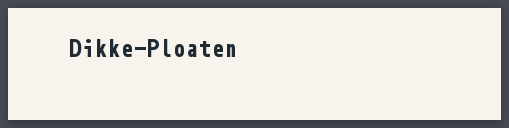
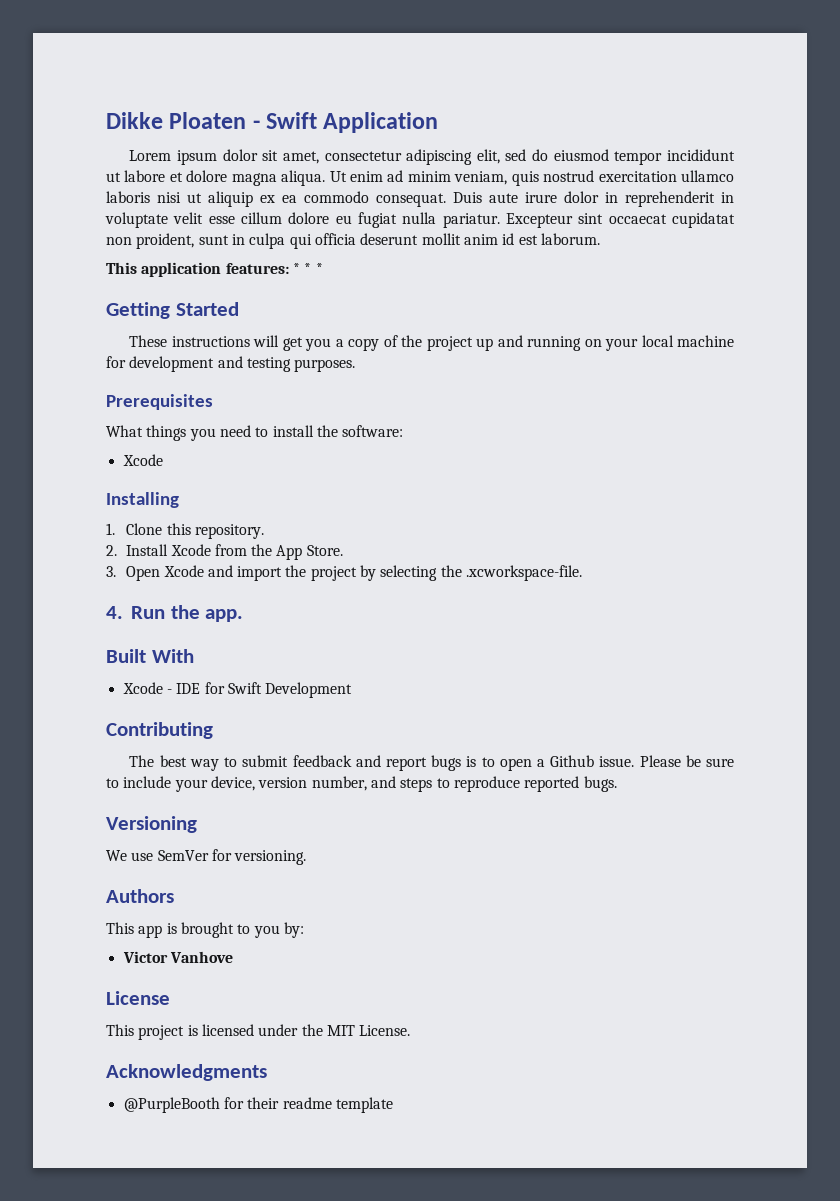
- Dikke-Ploaten
+ Dikke Ploaten - Swift Application
+ Lorem ipsum dolor sit amet, consectetur adipiscing elit, sed do eiusmod tempor incididunt ut labore et dolore magna aliqua. Ut enim ad minim veniam, quis nostrud exercitation ullamco laboris nisi ut aliquip ex ea commodo consequat. Duis aute irure dolor in reprehenderit in voluptate velit esse cillum dolore eu fugiat nulla pariatur. Excepteur sint occaecat cupidatat non proident, sunt in culpa qui officia deserunt mollit anim id est laborum.
+ This application features: * * *
+ Getting Started
+ These instructions will get you a copy of the project up and running on your local machine for development and testing purposes.
+ Prerequisites
+ What things you need to install the software:
+ Xcode
+ Installing
+ 1. Clone this repository.
+ 2. Install Xcode from the App Store.
+ 3. Open Xcode and import the project by selecting the .xcworkspace-file.
+ 4. Run the app.
+ Built With
+ Xcode - IDE for Swift Development
+ Contributing
+ The best way to submit feedback and report bugs is to open a Github issue. Please be sure to include your device, version number, and steps to reproduce reported bugs.
+ Versioning
+ We use SemVer for versioning.
+ Authors
+ This app is brought to you by:
+ Victor Vanhove
+ License
+ This project is licensed under the MIT License.
+ Acknowledgments
+ @PurpleBooth for their readme template

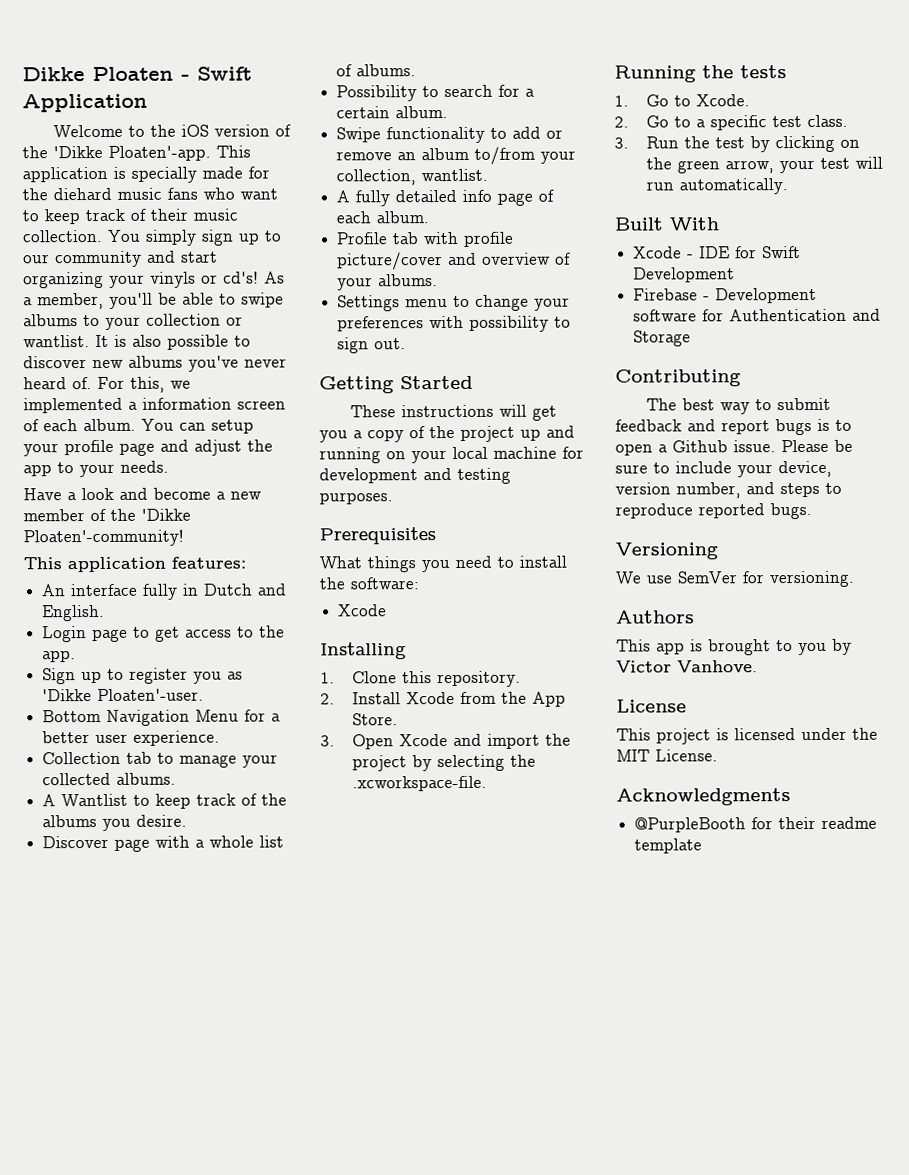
- Lorem ipsum dolor sit amet, consectetur adipiscing elit, sed do eiusmod tempor incididunt ut labore et dolore magna aliqua. Ut enim ad minim veniam, quis nostrud exercitation ullamco laboris nisi ut aliquip ex ea commodo consequat. Duis aute irure dolor in reprehenderit in voluptate velit esse cillum dolore eu fugiat nulla pariatur. Excepteur sint occaecat cupidatat non proident, sunt in culpa qui officia deserunt mollit anim id est laborum.
- This application features: * * *
+ Welcome to the iOS version of the 'Dikke Ploaten'-app. This application is specially made for the diehard music fans who want to keep track of their music collection. You simply sign up to our community and start organizing your vinyls or cd's! As a member, you'll be able to swipe albums to your collection or wantlist. It is also possible to discover new albums you've never heard of. For this, we implemented a information screen of each album. You can setup your profile page and adjust the app to your needs.
+ Have a look and become a new member of the 'Dikke Ploaten'-community!
+ This application features:
+ An interface fully in Dutch and English.
+ Login page to get access to the app.
+ Sign up to register you as 'Dikke Ploaten'-user.
+ Bottom Navigation Menu for a better user experience.
+ Collection tab to manage your collected albums.
+ A Wantlist to keep track of the albums you desire.
+ Discover page with a whole list of albums.
+ Possibility to search for a certain album.
+ Swipe functionality to add or remove an album to/from your collection, wantlist.
+ A fully detailed info page of each album.
+ Profile tab with profile picture/cover and overview of your albums.
+ Settings menu to change your preferences with possibility to sign out.
- 4. Run the app.
+ Running the tests
+ 1. Go to Xcode.
+ 2. Go to a specific test class.
+ 3. Run the test by clicking on the green arrow, your test will run automatically.
+ Firebase - Development software for Authentication and Storage
- This app is brought to you by:
- Victor Vanhove
+ This app is brought to you by Victor Vanhove.

